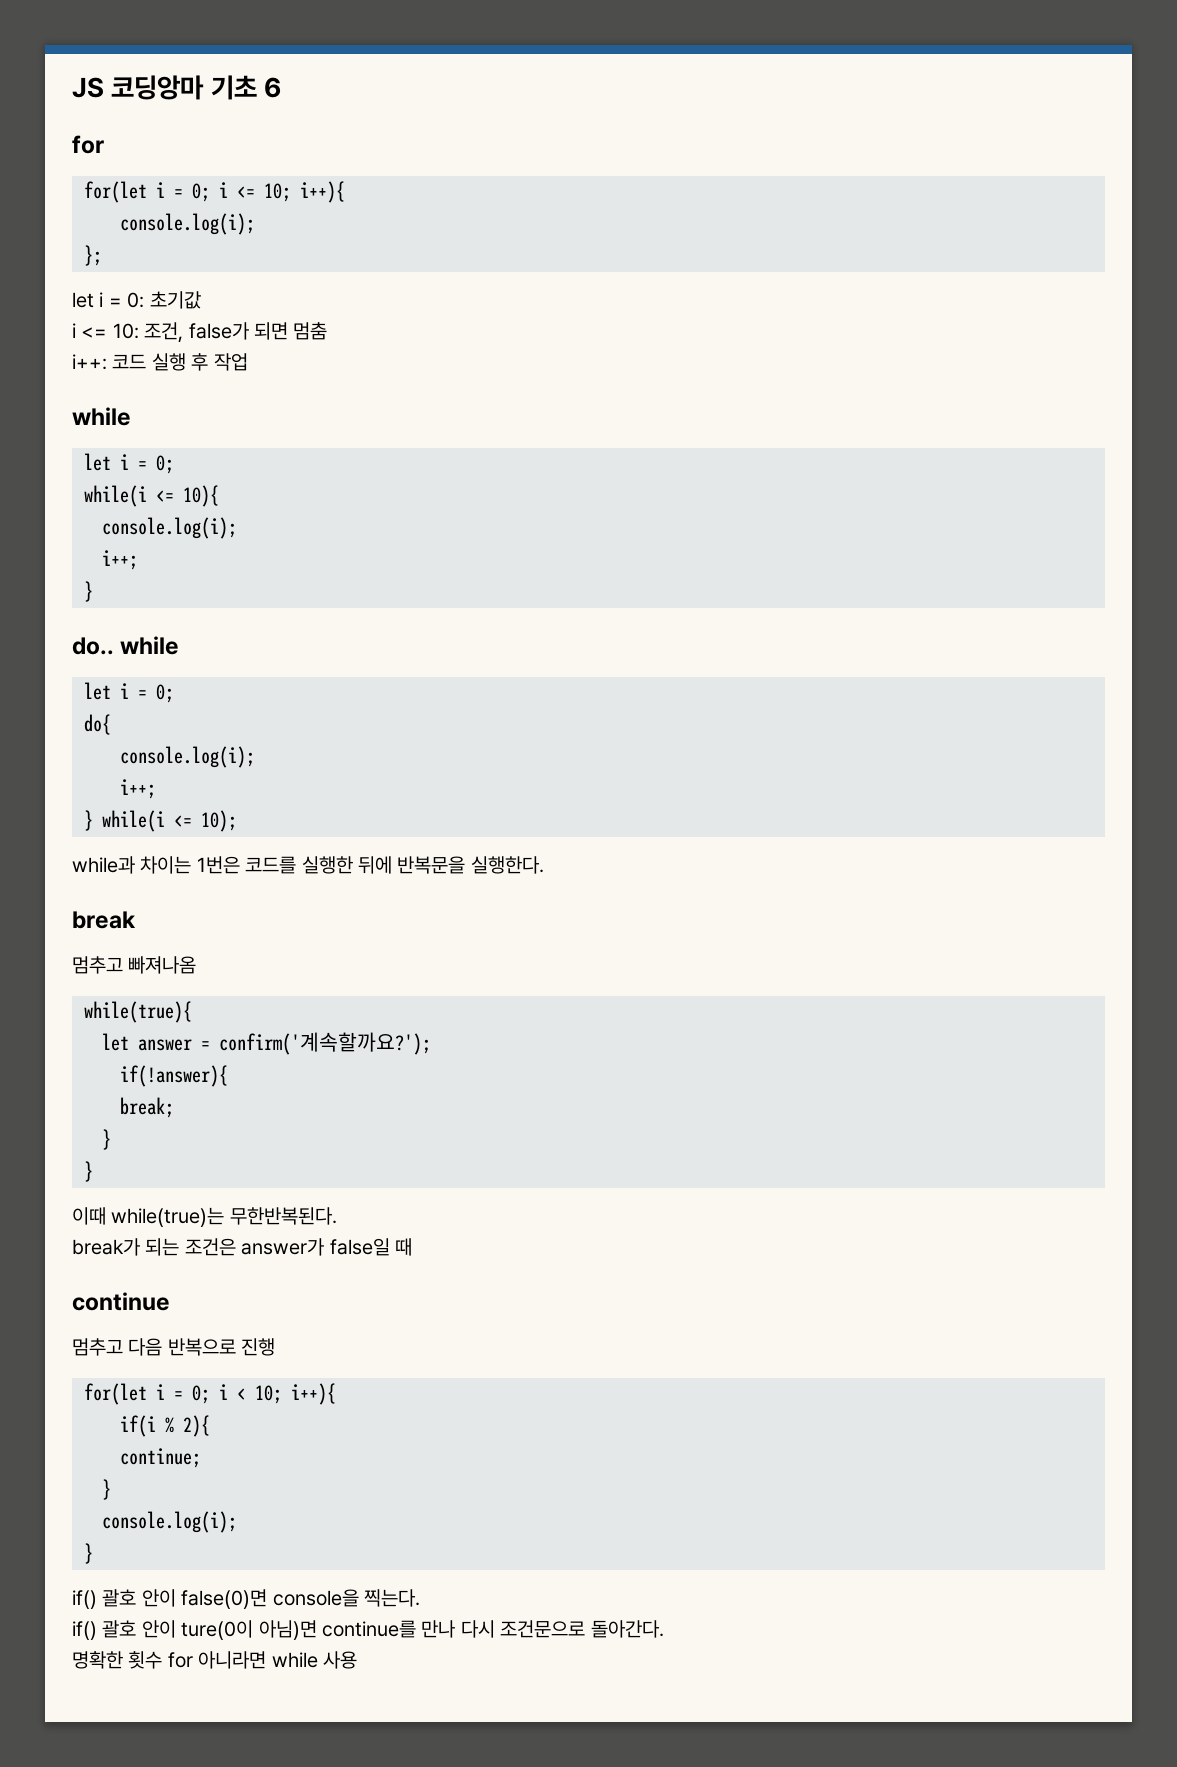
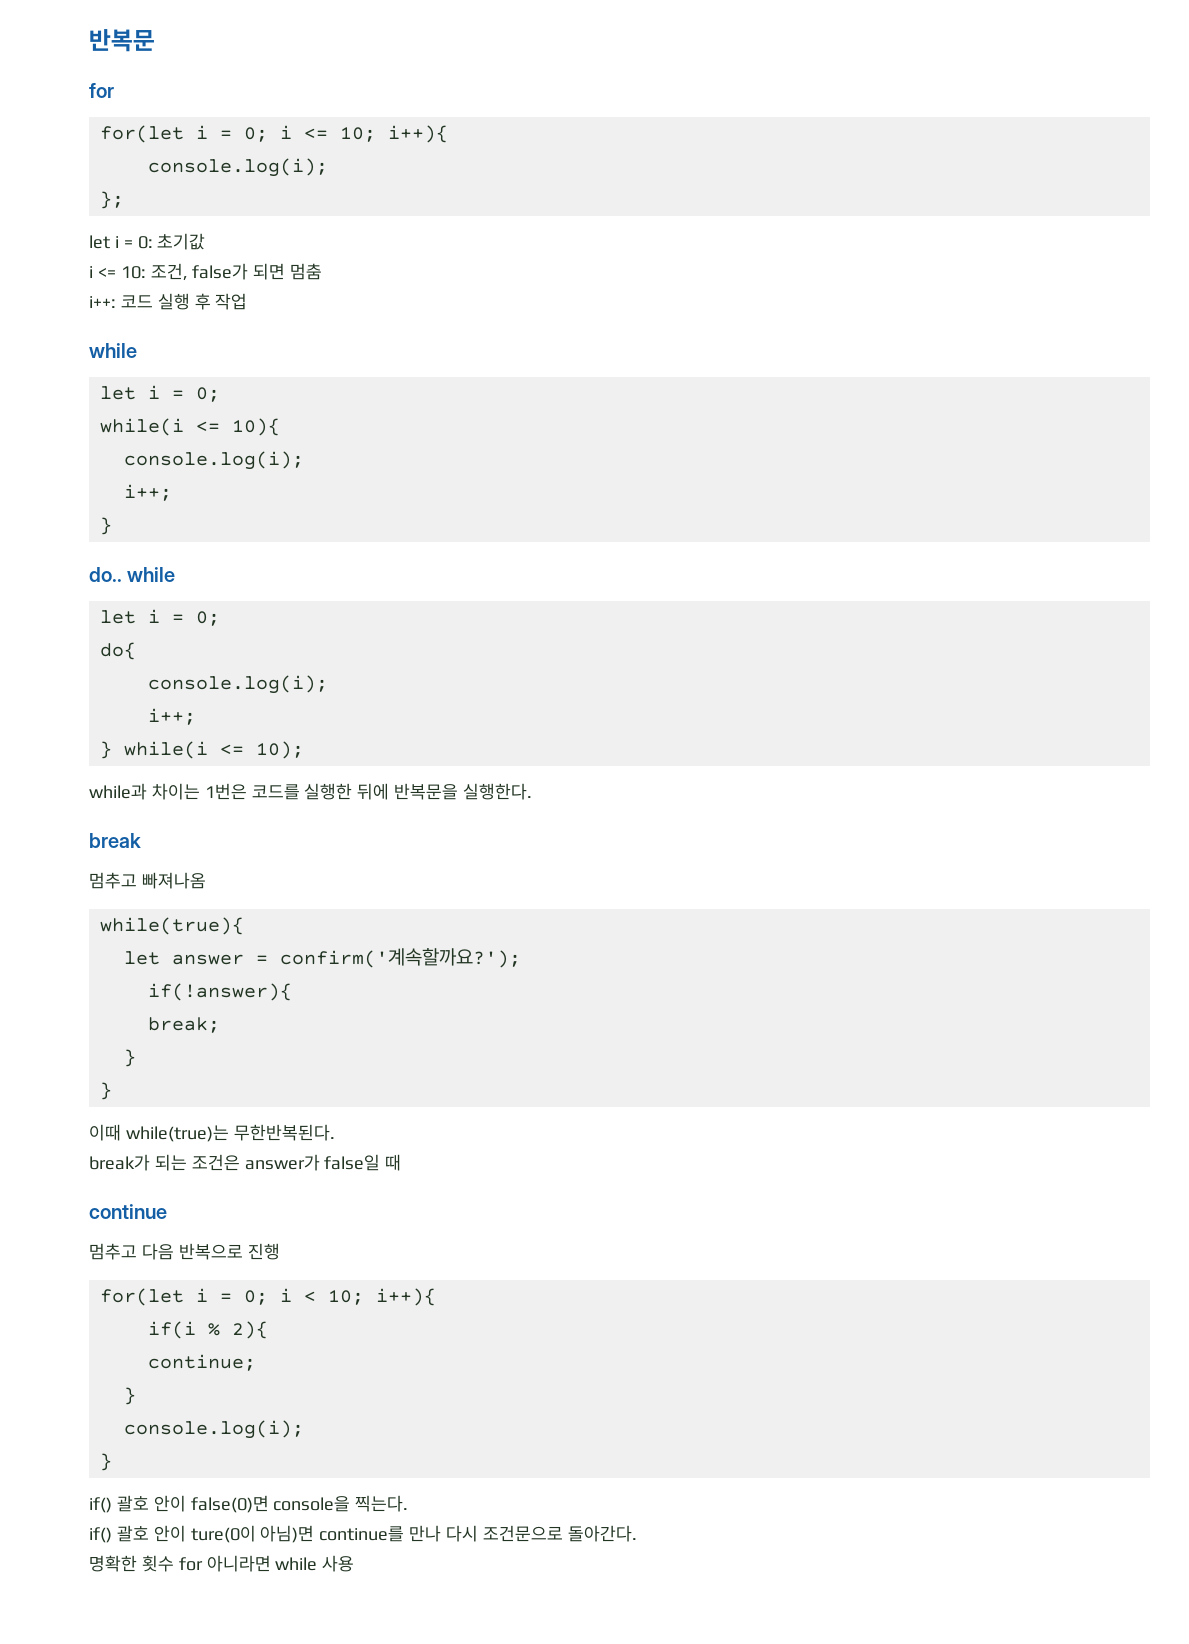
- JS 코딩앙마 기초 6
+ 반복문

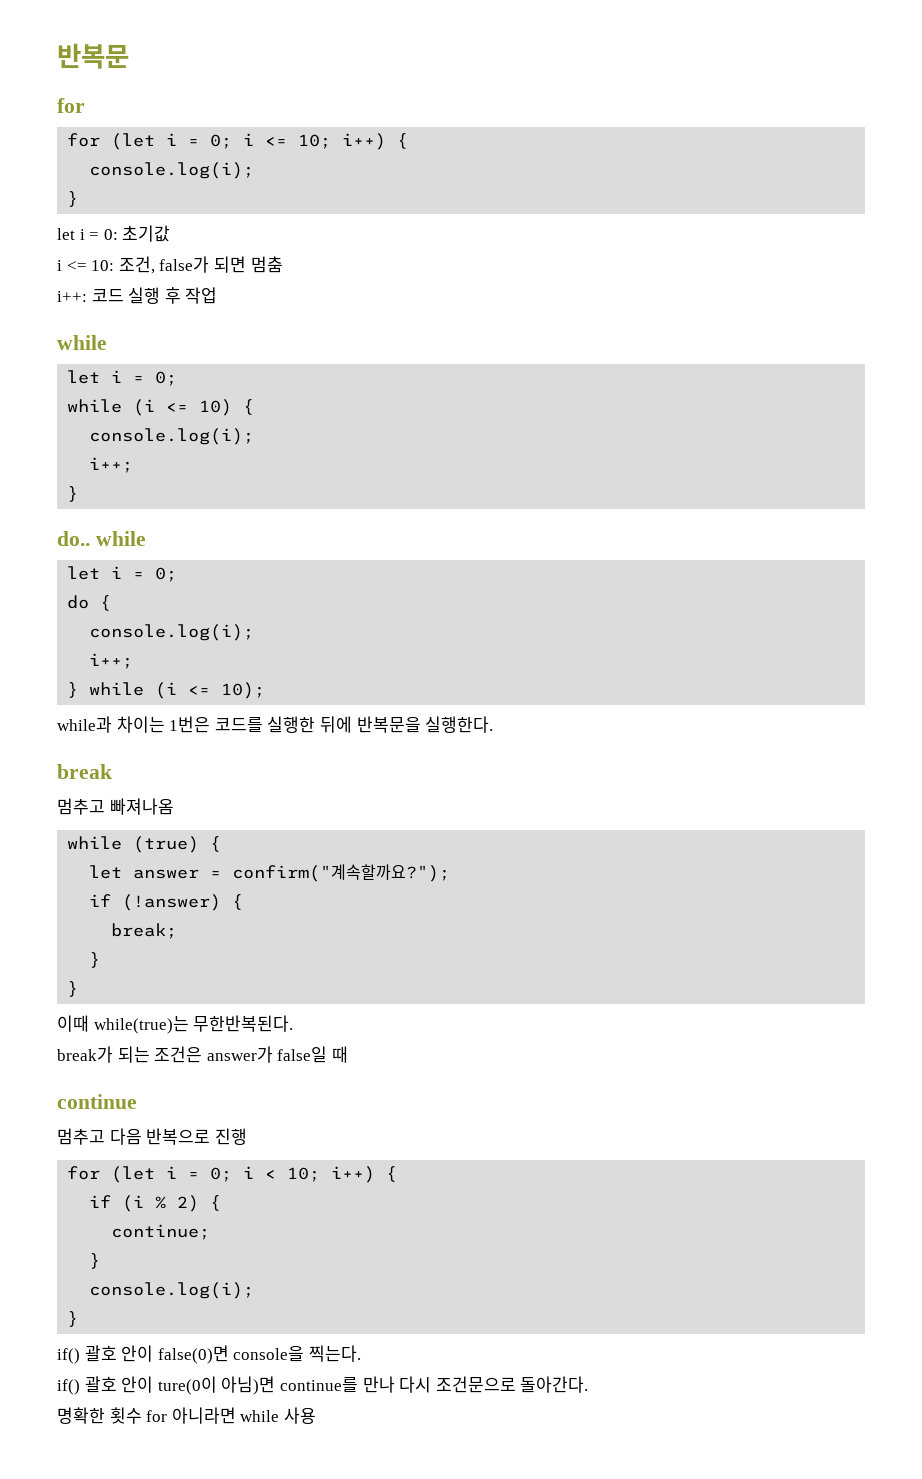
- for(let i = 0; i <= 10; i++){
+ for (let i = 0; i <= 10; i++) {
  console.log(i);
- };
+ }
- while(i <= 10){
+ while (i <= 10) {
- do{
+ do {
  console.log(i);
  i++;
- } while(i <= 10);
+ } while (i <= 10);
- while(true){
+ while (true) {
- let answer = confirm('계속할까요?');
- if(!answer){
+ let answer = confirm("계속할까요?");
+ if (!answer) {
- for(let i = 0; i < 10; i++){
- if(i % 2){
+ for (let i = 0; i < 10; i++) {
+ if (i % 2) {

